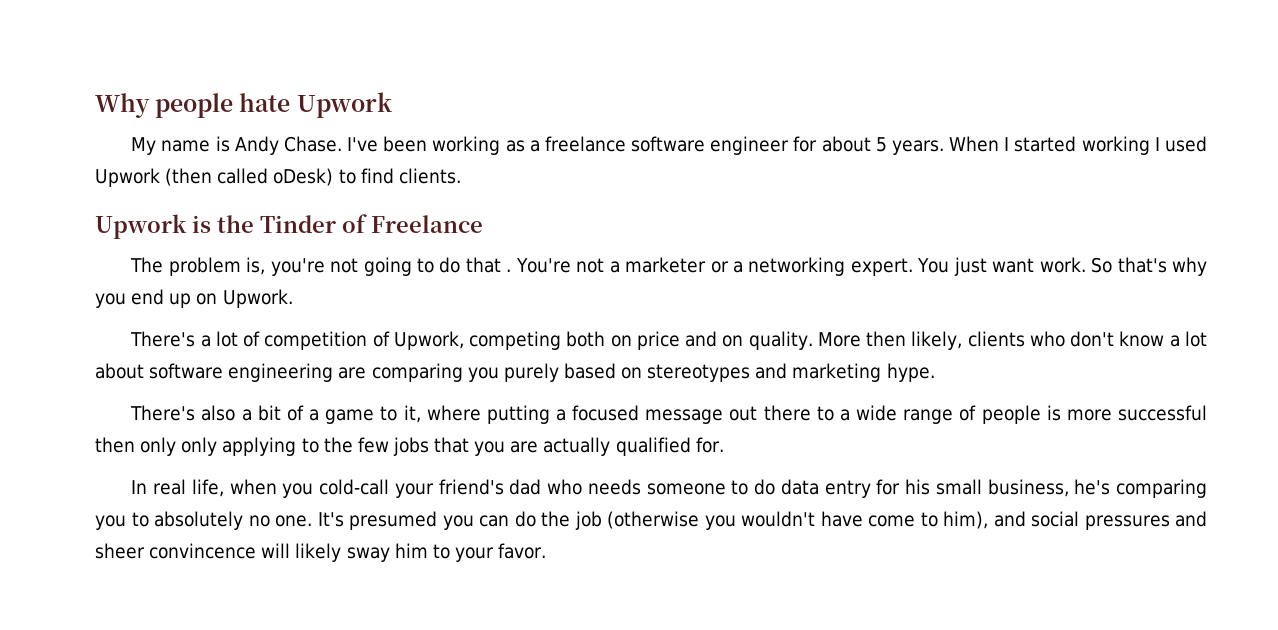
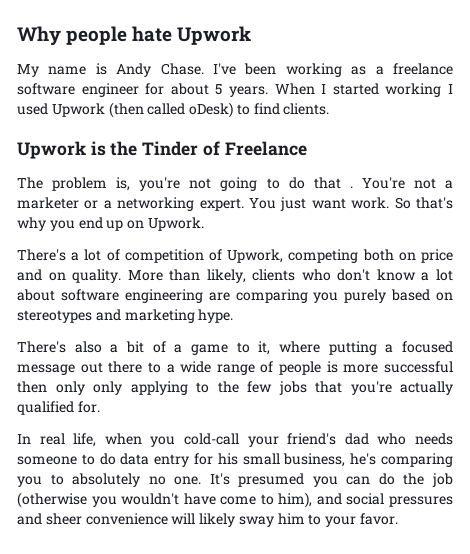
- More then likely, clients who don't know a lot about software engineering are comparing you purely based on stereotypes and marketing hype.
+ More than likely, clients who don't know a lot about software engineering are comparing you purely based on stereotypes and marketing hype.
- There's also a bit of a game to it, where putting a focused message out there to a wide range of people is more successful then only only applying to the few jobs that you are actually qualified for.
+ There's also a bit of a game to it, where putting a focused message out there to a wide range of people is more successful then only only applying to the few jobs that you're actually qualified for.
- It's presumed you can do the job (otherwise you wouldn't have come to him), and social pressures and sheer convincence will likely sway him to your favor.
+ It's presumed you can do the job (otherwise you wouldn't have come to him), and social pressures and sheer convenience will likely sway him to your favor.

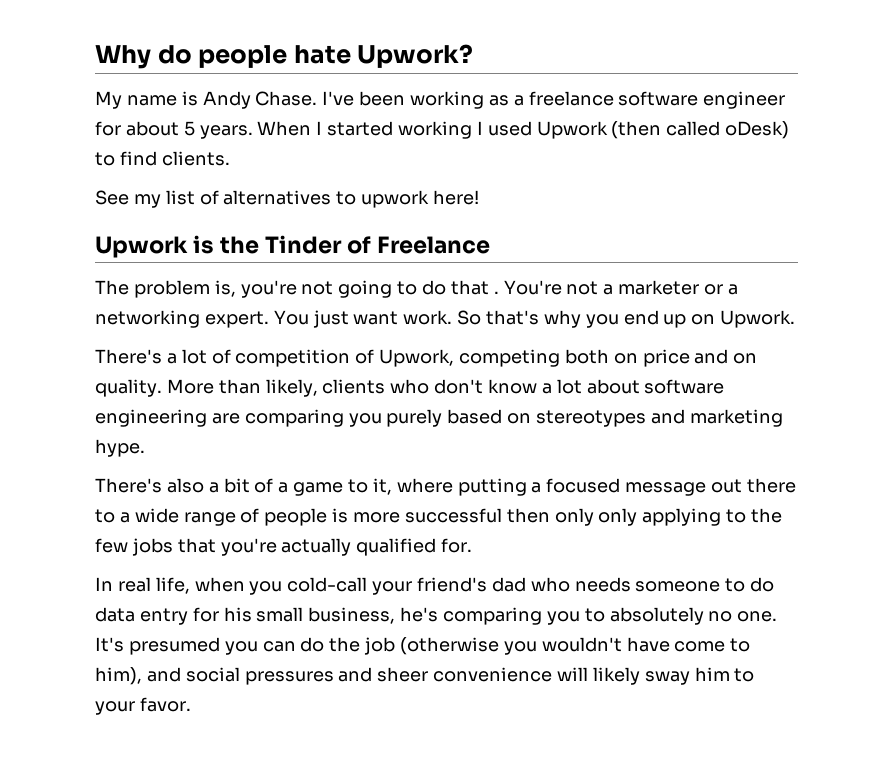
- Why people hate Upwork
+ Why do people hate Upwork?
+ See my list of alternatives to upwork here!

